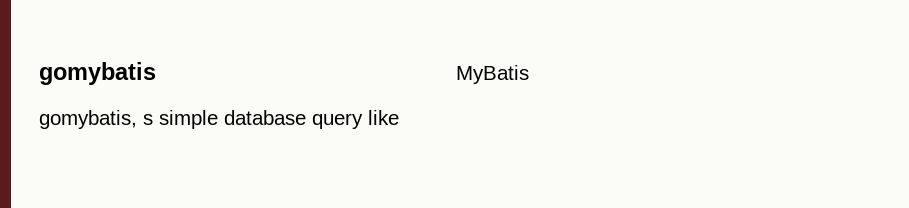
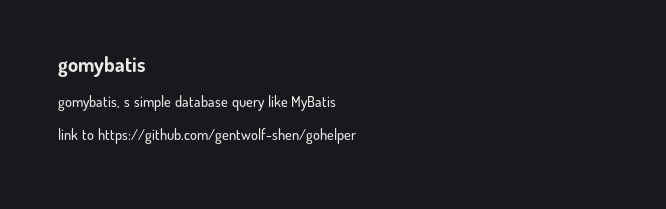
+ link to https://github.com/gentwolf-shen/gohelper

